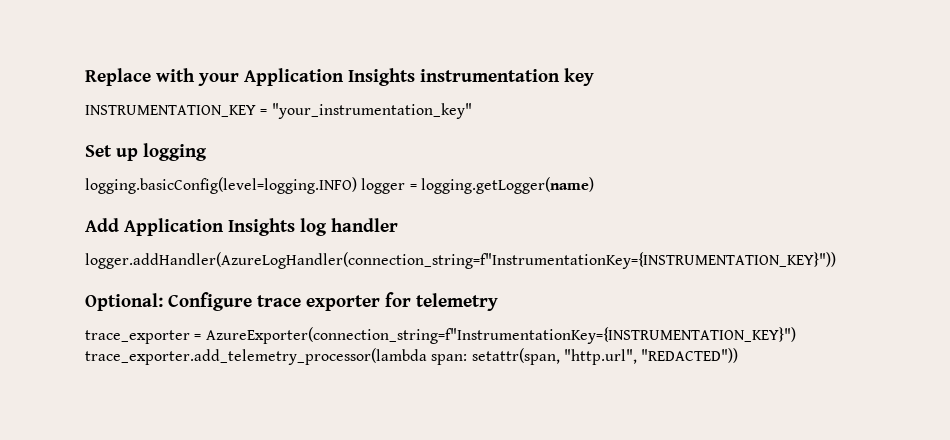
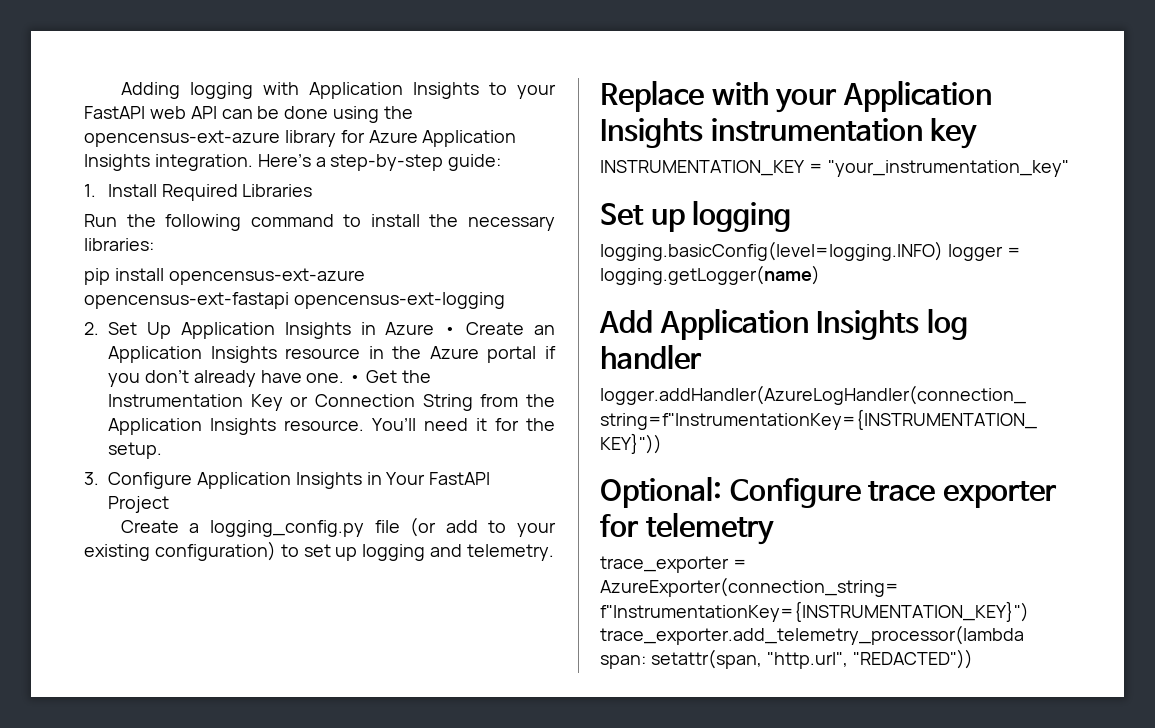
+ Adding logging with Application Insights to your FastAPI web API can be done using the opencensus-ext-azure library for Azure Application Insights integration. Here’s a step-by-step guide:
+ 1. Install Required Libraries
+ Run the following command to install the necessary libraries:
+ pip install opencensus-ext-azure opencensus-ext-fastapi opencensus-ext-logging
+ 2. Set Up Application Insights in Azure • Create an Application Insights resource in the Azure portal if you don’t already have one. • Get the Instrumentation Key or Connection String from the Application Insights resource. You’ll need it for the setup.
+ 3. Configure Application Insights in Your FastAPI Project
+ Create a logging_config.py file (or add to your existing configuration) to set up logging and telemetry.

